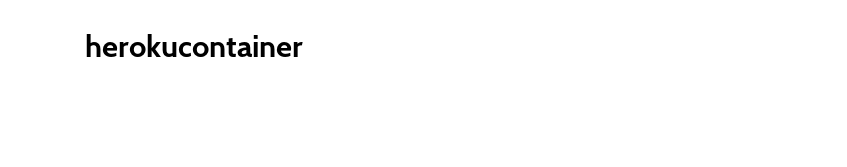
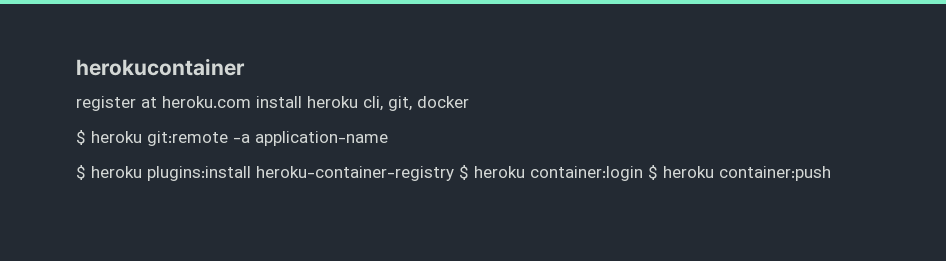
+ register at heroku.com install heroku cli, git, docker
+ $ heroku git:remote -a application-name
+ $ heroku plugins:install heroku-container-registry $ heroku container:login $ heroku container:push

